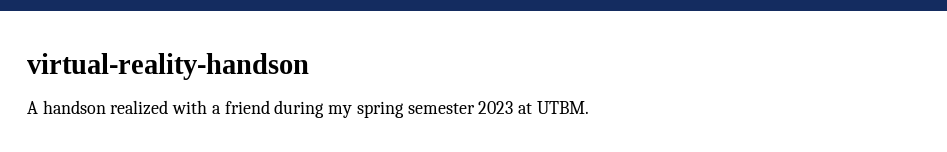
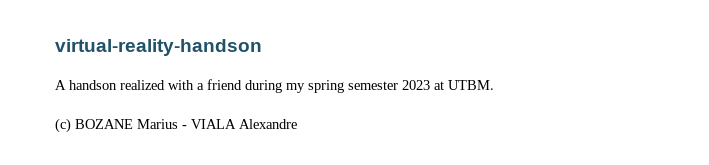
+ (c) BOZANE Marius - VIALA Alexandre

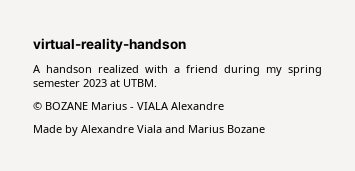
- (c) BOZANE Marius - VIALA Alexandre
+ © BOZANE Marius - VIALA Alexandre
+ Made by Alexandre Viala and Marius Bozane

